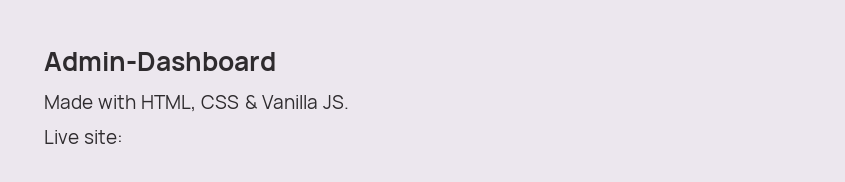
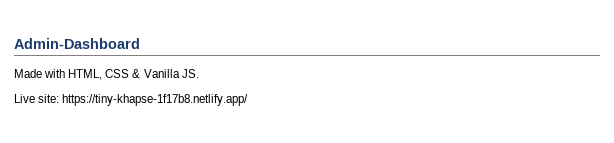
- Live site:
+ Live site: https://tiny-khapse-1f17b8.netlify.app/

